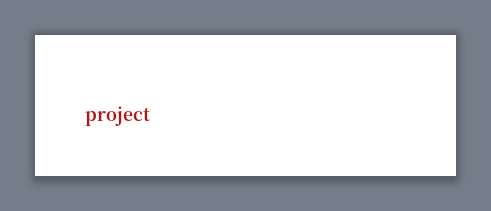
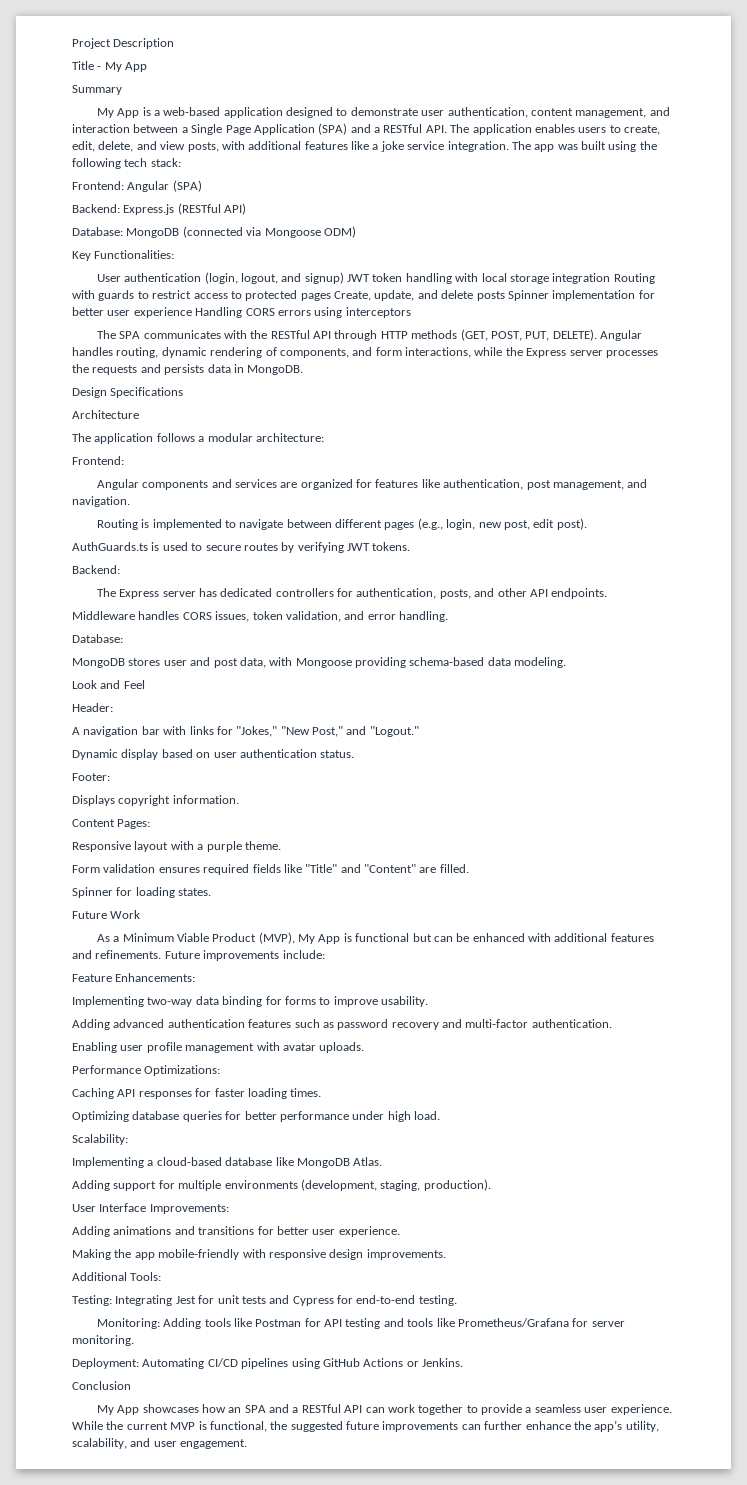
- project
+ Project Description
+ Title - My App
+ Summary
+ My App is a web-based application designed to demonstrate user authentication, content management, and interaction between a Single Page Application (SPA) and a RESTful API. The application enables users to create, edit, delete, and view posts, with additional features like a joke service integration. The app was built using the following tech stack:
+ Frontend: Angular (SPA)
+ Backend: Express.js (RESTful API)
+ Database: MongoDB (connected via Mongoose ODM)
+ Key Functionalities:
+ User authentication (login, logout, and signup) JWT token handling with local storage integration Routing with guards to restrict access to protected pages Create, update, and delete posts Spinner implementation for better user experience Handling CORS errors using interceptors
+ The SPA communicates with the RESTful API through HTTP methods (GET, POST, PUT, DELETE). Angular handles routing, dynamic rendering of components, and form interactions, while the Express server processes the requests and persists data in MongoDB.
+ Design Specifications
+ Architecture
+ The application follows a modular architecture:
+ Frontend:
+ Angular components and services are organized for features like authentication, post management, and navigation.
+ Routing is implemented to navigate between different pages (e.g., login, new post, edit post).
+ AuthGuards.ts is used to secure routes by verifying JWT tokens.
+ Backend:
+ The Express server has dedicated controllers for authentication, posts, and other API endpoints.
+ Middleware handles CORS issues, token validation, and error handling.
+ Database:
+ MongoDB stores user and post data, with Mongoose providing schema-based data modeling.
+ Look and Feel
+ Header:
+ A navigation bar with links for "Jokes," "New Post," and "Logout."
+ Dynamic display based on user authentication status.
+ Footer:
+ Displays copyright information.
+ Content Pages:
+ Responsive layout with a purple theme.
+ Form validation ensures required fields like "Title" and "Content" are filled.
+ Spinner for loading states.
+ Future Work
+ As a Minimum Viable Product (MVP), My App is functional but can be enhanced with additional features and refinements. Future improvements include:
+ Feature Enhancements:
+ Implementing two-way data binding for forms to improve usability.
+ Adding advanced authentication features such as password recovery and multi-factor authentication.
+ Enabling user profile management with avatar uploads.
+ Performance Optimizations:
+ Caching API responses for faster loading times.
+ Optimizing database queries for better performance under high load.
+ Scalability:
+ Implementing a cloud-based database like MongoDB Atlas.
+ Adding support for multiple environments (development, staging, production).
+ User Interface Improvements:
+ Adding animations and transitions for better user experience.
+ Making the app mobile-friendly with responsive design improvements.
+ Additional Tools:
+ Testing: Integrating Jest for unit tests and Cypress for end-to-end testing.
+ Monitoring: Adding tools like Postman for API testing and tools like Prometheus/Grafana for server monitoring.
+ Deployment: Automating CI/CD pipelines using GitHub Actions or Jenkins.
+ Conclusion
+ My App showcases how an SPA and a RESTful API can work together to provide a seamless user experience. While the current MVP is functional, the suggested future improvements can further enhance the app’s utility, scalability, and user engagement.

